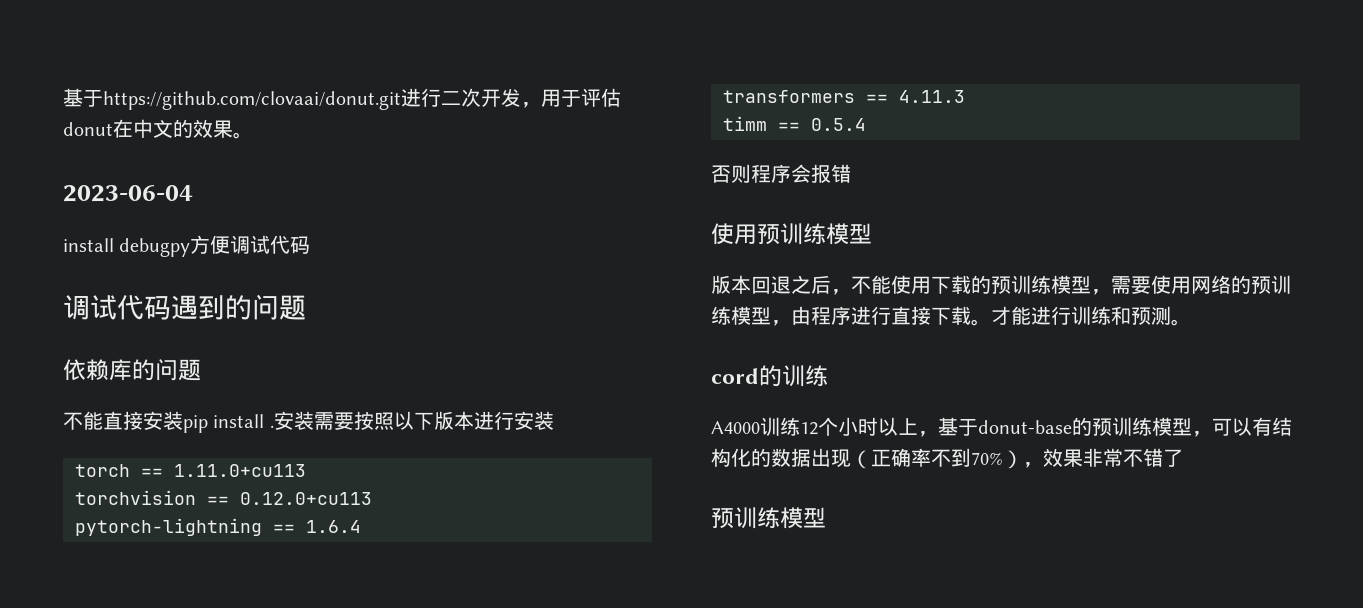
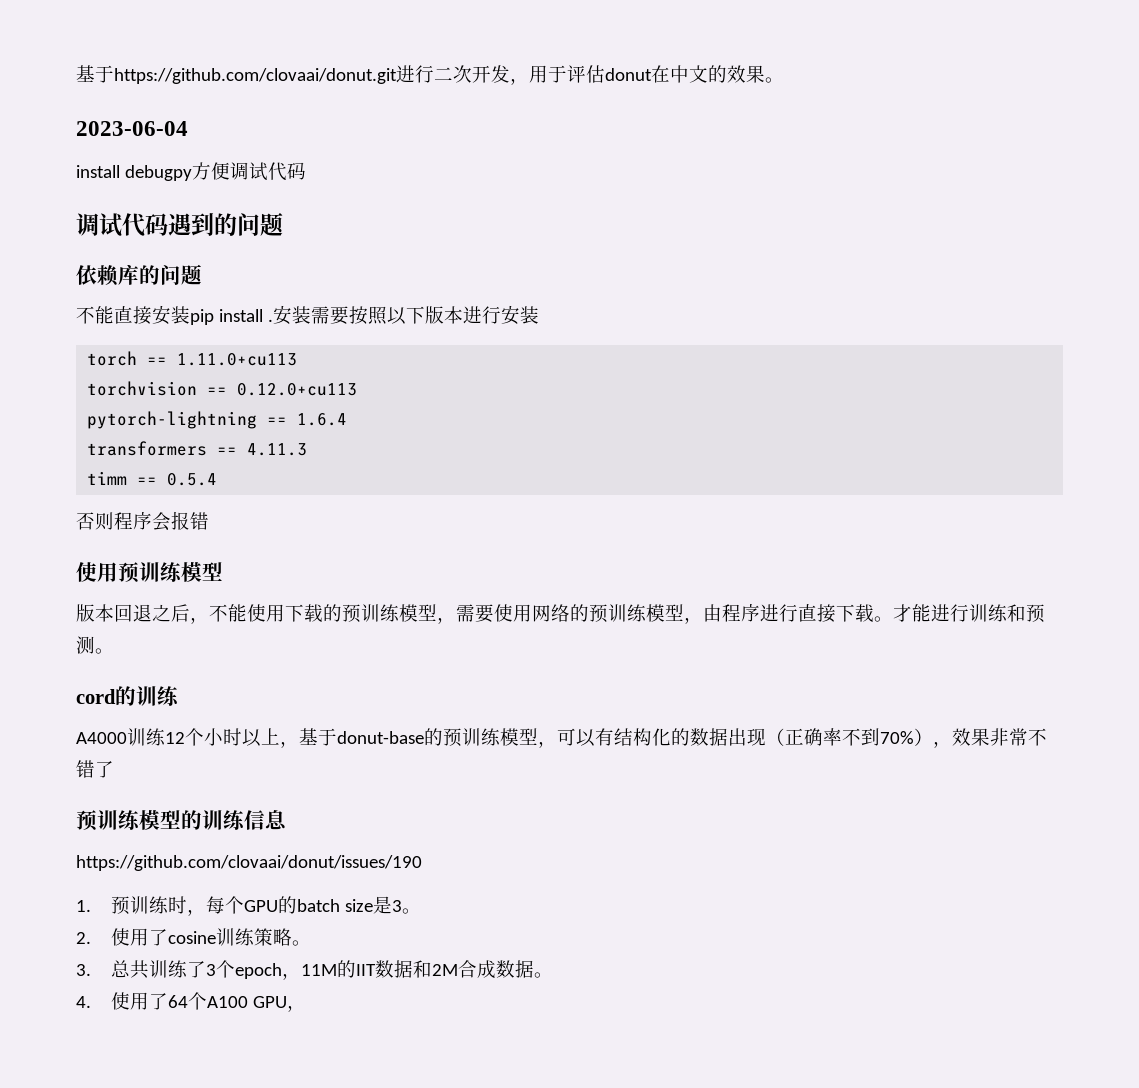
  A4000训练12个小时以上，基于donut-base的预训练模型，可以有结构化的数据出现（正确率不到70%），效果非常不错了
- 预训练模型
+ 预训练模型的训练信息
+ https://github.com/clovaai/donut/issues/190
+ 1.预训练时，每个GPU的batch size是3。
+ 2.使用了cosine训练策略。
+ 3.总共训练了3个epoch，11M的IIT数据和2M合成数据。
+ 4.使用了64个A100 GPU，

